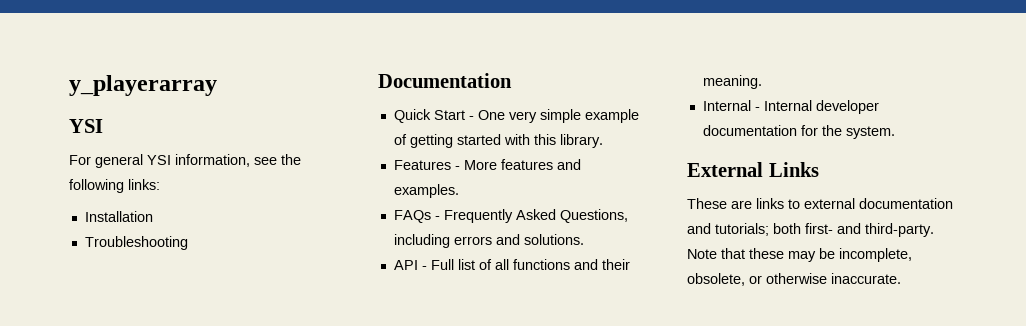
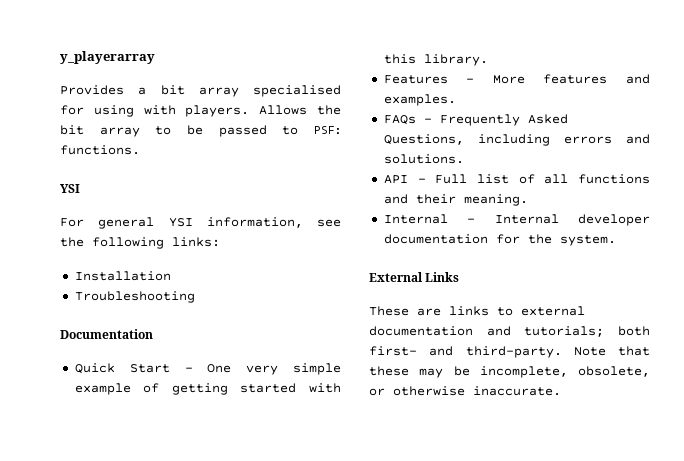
+ Provides a bit array specialised for using with players. Allows the bit array to be passed to PSF: functions.

